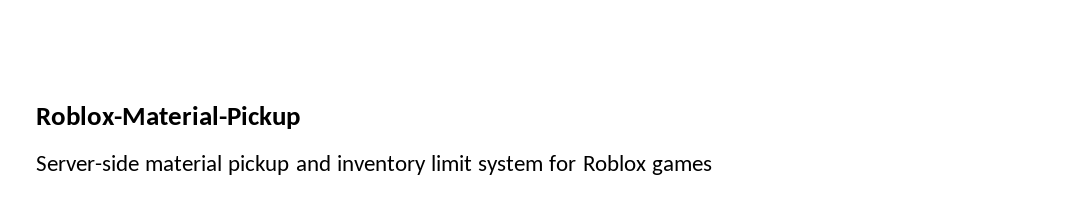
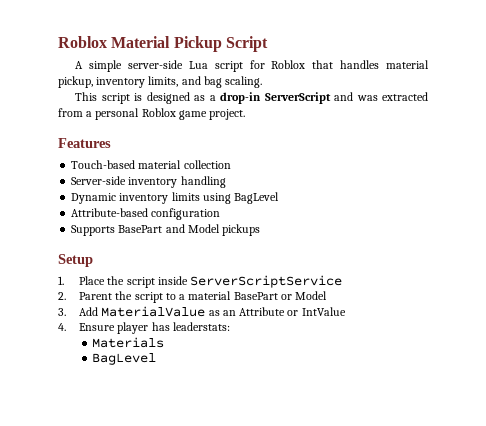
- Roblox-Material-Pickup
- Server-side material pickup and inventory limit system for Roblox games
+ Roblox Material Pickup Script
+ A simple server-side Lua script for Roblox that handles material pickup, inventory limits, and bag scaling.
+ This script is designed as a drop-in ServerScript and was extracted from a personal Roblox game project.
+ Features
+ Touch-based material collection
+ Server-side inventory handling
+ Dynamic inventory limits using BagLevel
+ Attribute-based configuration
+ Supports BasePart and Model pickups
+ Setup
+ 1. Place the script inside ServerScriptService
+ 2. Parent the script to a material BasePart or Model
+ 3. Add MaterialValue as an Attribute or IntValue
+ 4. Ensure player has leaderstats:
+ Materials
+ BagLevel

